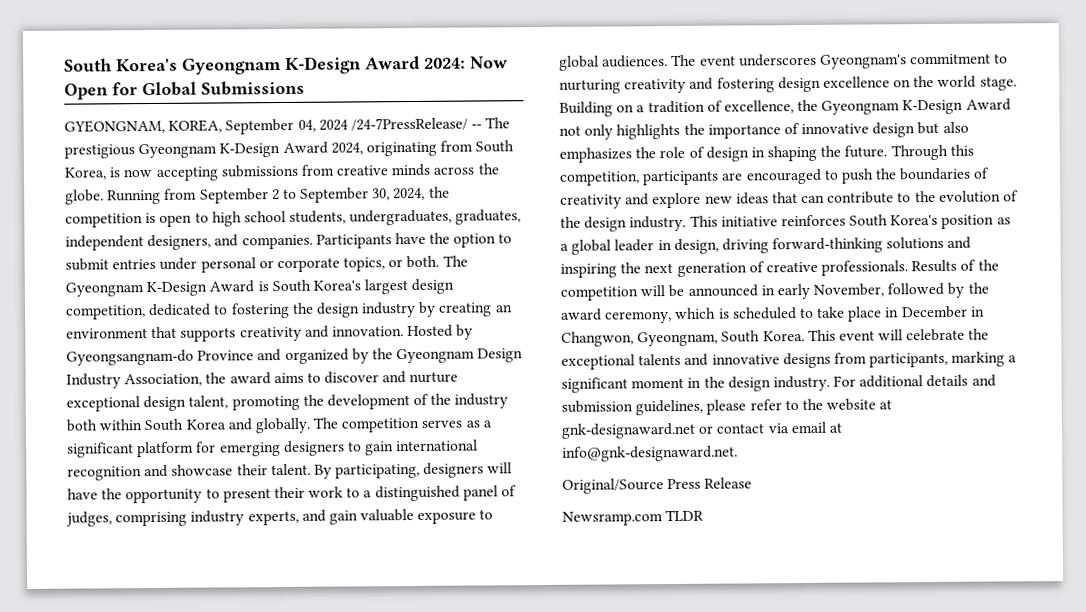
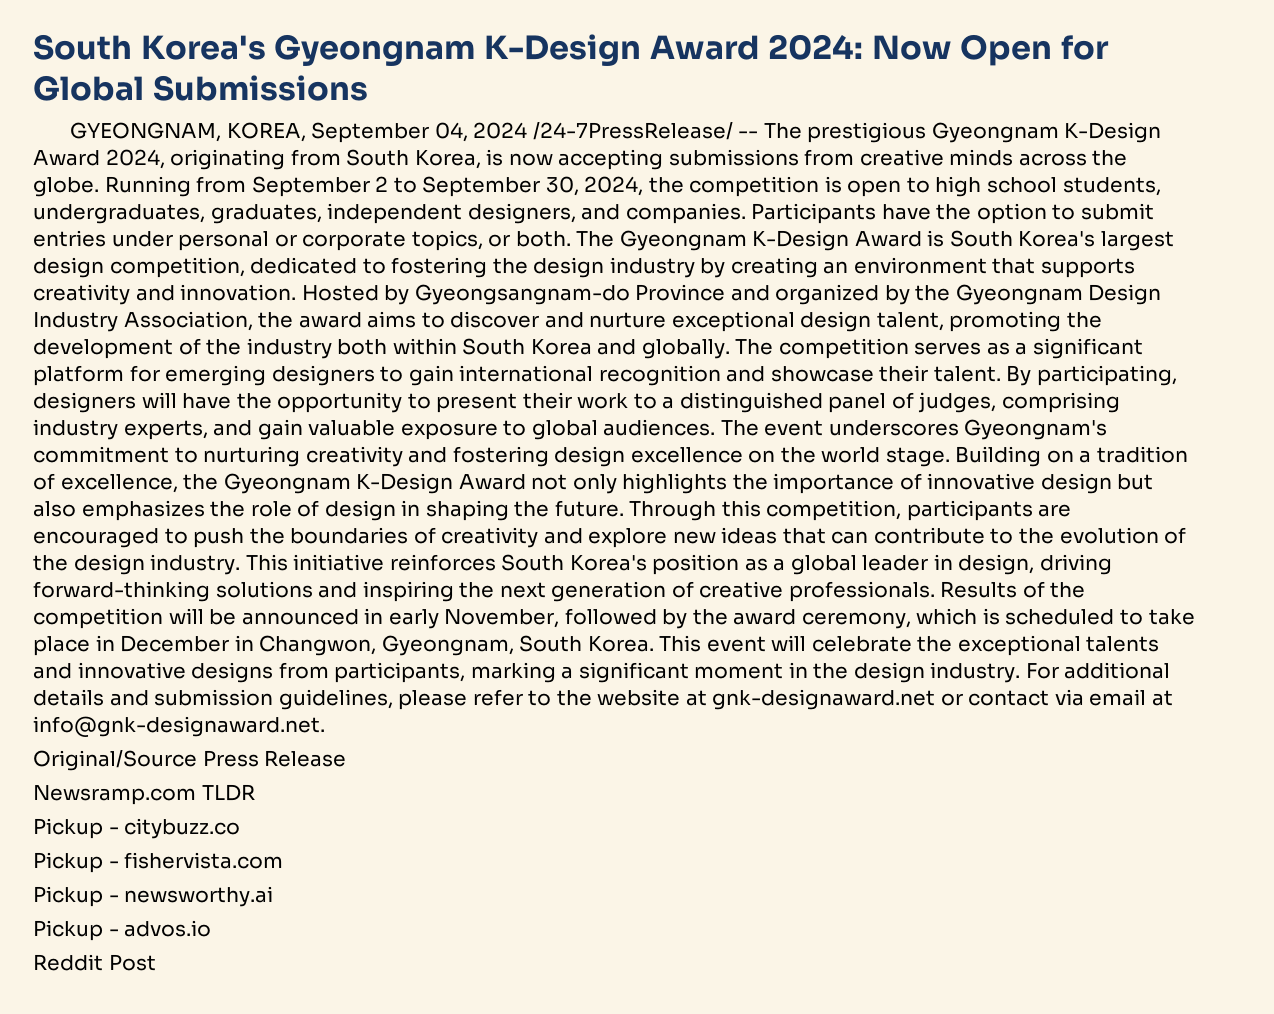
+ Pickup - citybuzz.co
+ Pickup - fishervista.com
+ Pickup - newsworthy.ai
+ Pickup - advos.io
+ Reddit Post

